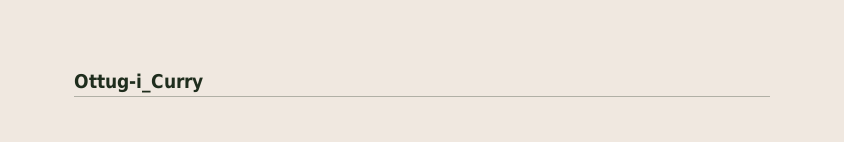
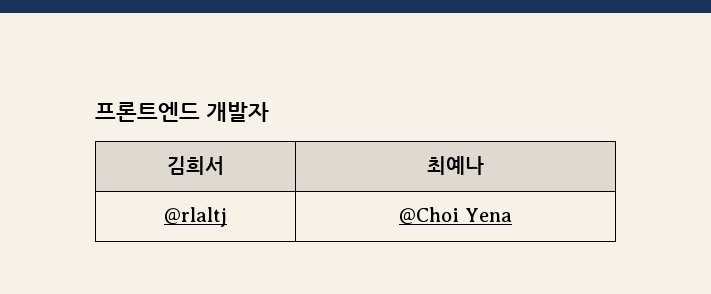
- Ottug-i_Curry
+ 프론트엔드 개발자
+ 김희서 | 최예나
+ @rlaltj | @Choi Yena

